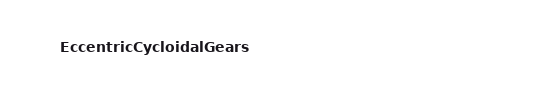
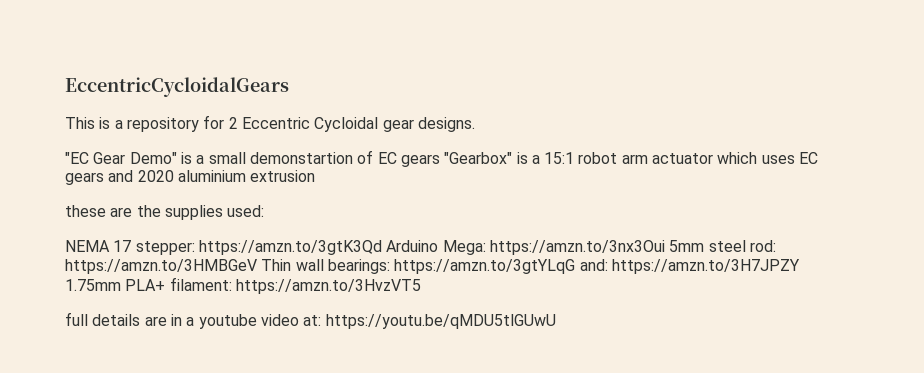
+ This is a repository for 2 Eccentric Cycloidal gear designs.
+ "EC Gear Demo" is a small demonstartion of EC gears "Gearbox" is a 15:1 robot arm actuator which uses EC gears and 2020 aluminium extrusion
+ these are the supplies used:
+ NEMA 17 stepper: https://amzn.to/3gtK3Qd Arduino Mega: https://amzn.to/3nx3Oui 5mm steel rod: https://amzn.to/3HMBGeV Thin wall bearings: https://amzn.to/3gtYLqG and: https://amzn.to/3H7JPZY 1.75mm PLA+ filament: https://amzn.to/3HvzVT5
+ full details are in a youtube video at: https://youtu.be/qMDU5tlGUwU

